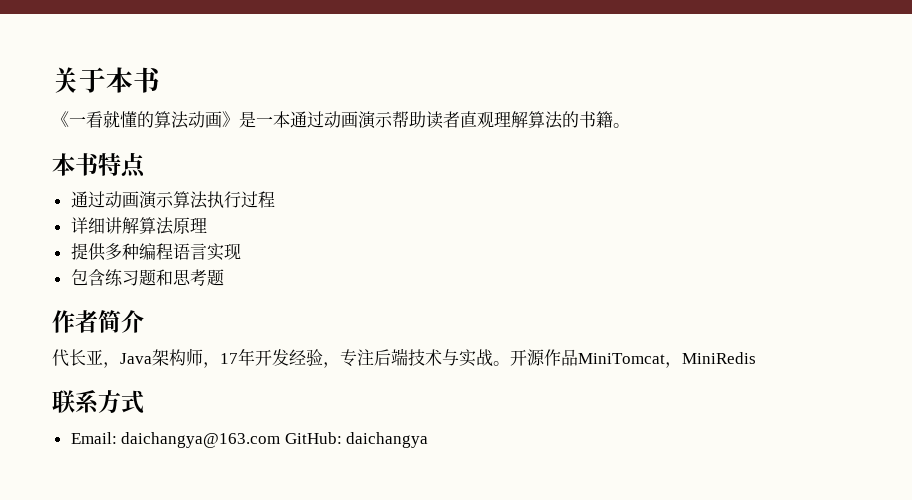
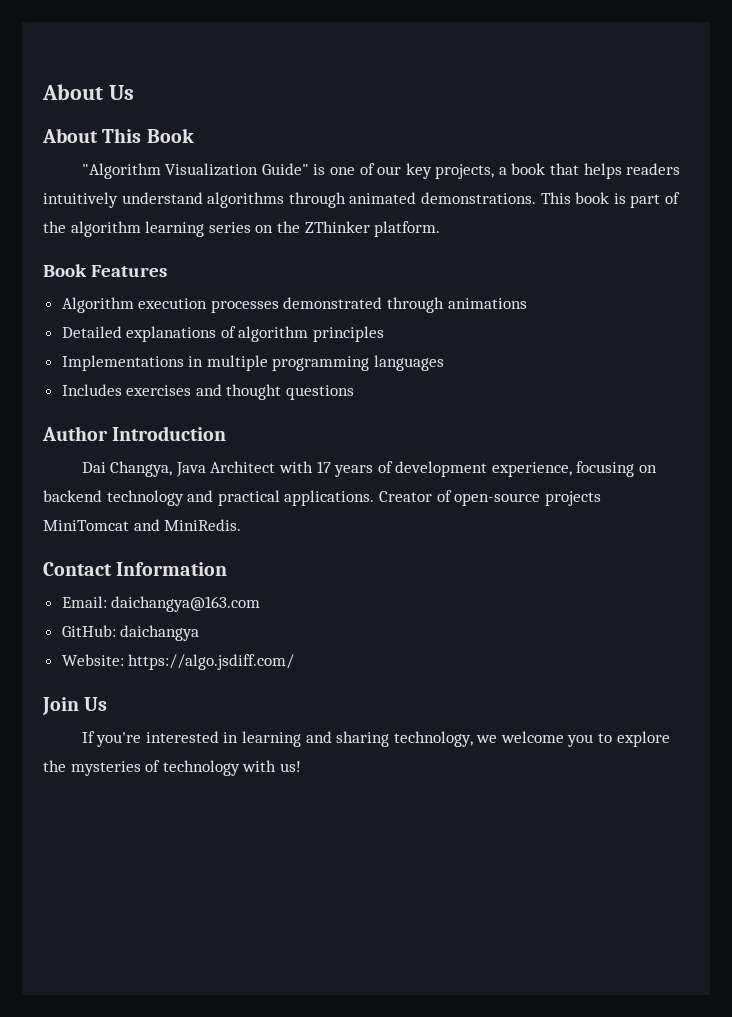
- 关于本书
- 《一看就懂的算法动画》是一本通过动画演示帮助读者直观理解算法的书籍。
- 本书特点
- 通过动画演示算法执行过程
- 详细讲解算法原理
- 提供多种编程语言实现
- 包含练习题和思考题
- 作者简介
- 代长亚，Java架构师，17年开发经验，专注后端技术与实战。开源作品MiniTomcat，MiniRedis
- 联系方式
+ About Us
+ About This Book
+ "Algorithm Visualization Guide" is one of our key projects, a book that helps readers intuitively understand algorithms through animated demonstrations. This book is part of the algorithm learning series on the ZThinker platform.
+ Book Features
+ Algorithm execution processes demonstrated through animations
+ Detailed explanations of algorithm principles
+ Implementations in multiple programming languages
+ Includes exercises and thought questions
+ Author Introduction
+ Dai Changya, Java Architect with 17 years of development experience, focusing on backend technology and practical applications. Creator of open-source projects MiniTomcat and MiniRedis.
+ Contact Information
- Email: daichangya@163.com GitHub: daichangya
+ Email: daichangya@163.com
+ GitHub: daichangya
+ Website: https://algo.jsdiff.com/
+ Join Us
+ If you're interested in learning and sharing technology, we welcome you to explore the mysteries of technology with us!

